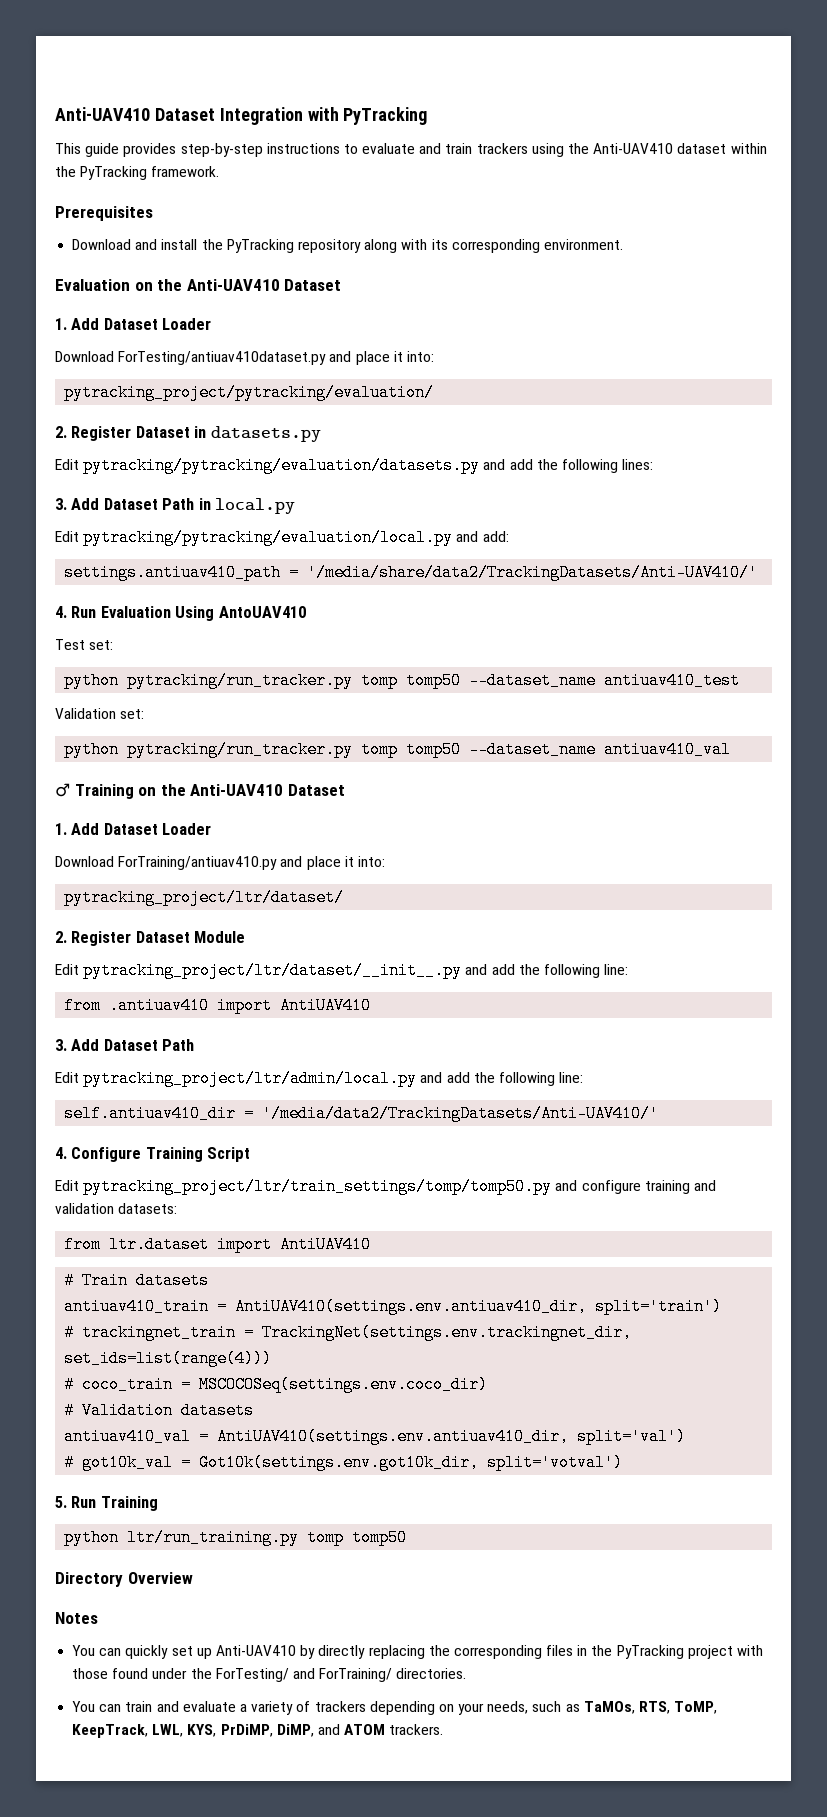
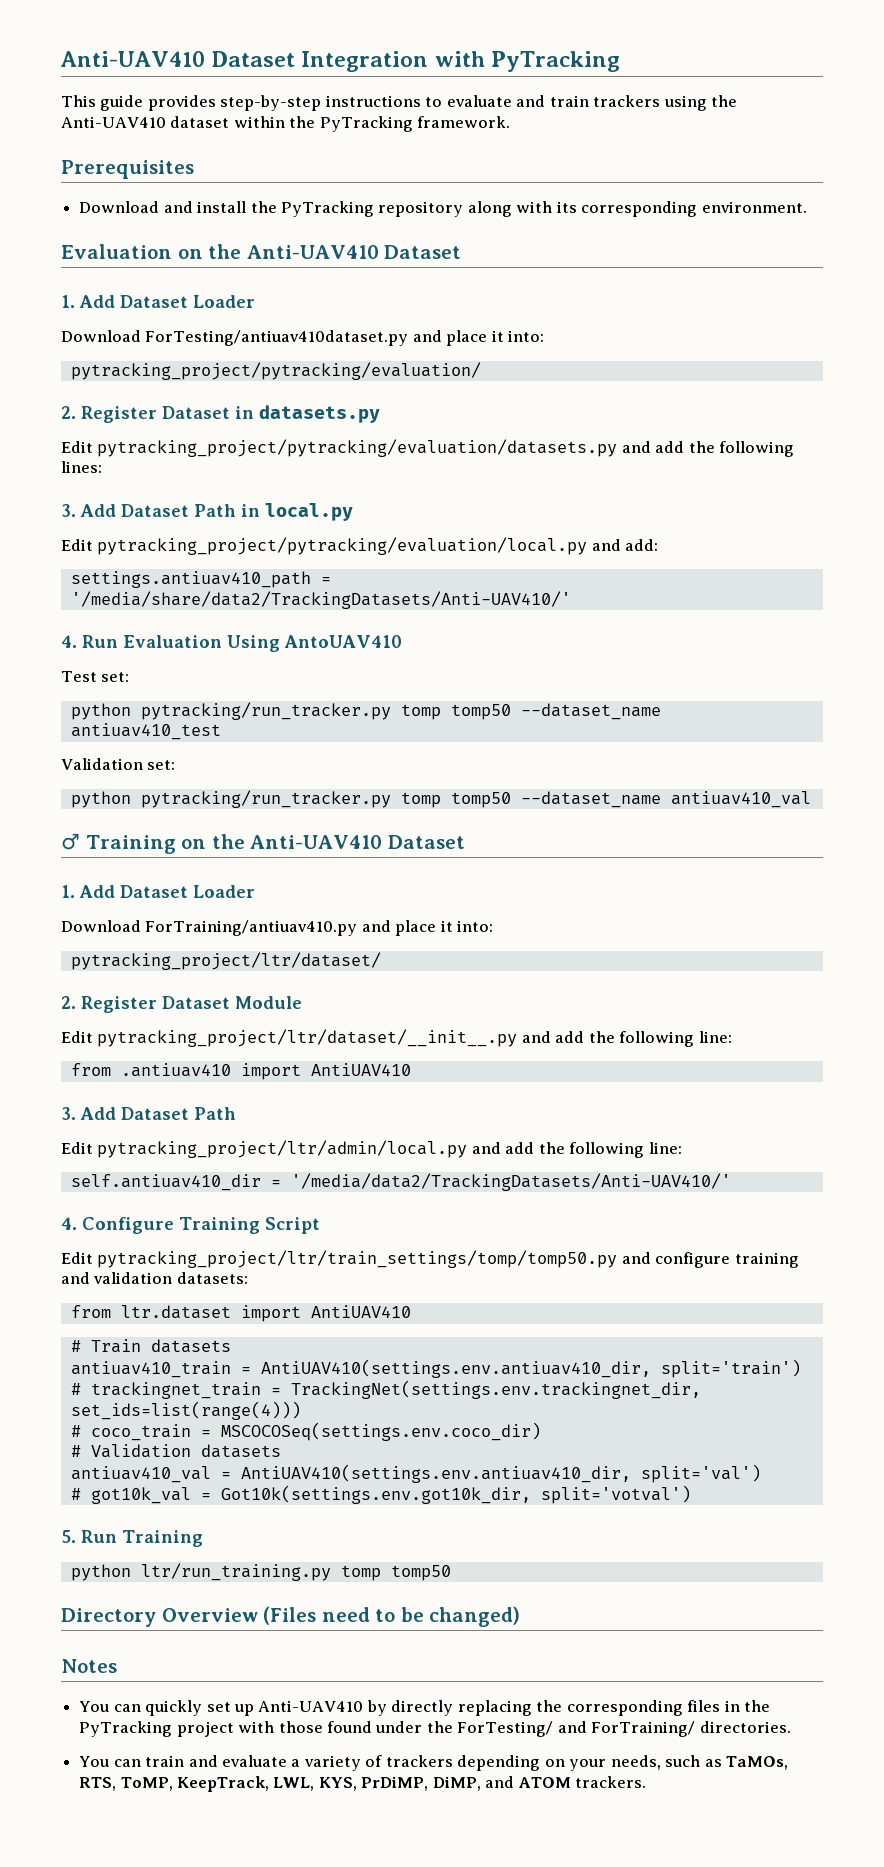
- Edit pytracking/pytracking/evaluation/datasets.py and add the following lines:
+ Edit pytracking_project/pytracking/evaluation/datasets.py and add the following lines:
- Edit pytracking/pytracking/evaluation/local.py and add:
+ Edit pytracking_project/pytracking/evaluation/local.py and add:
- Directory Overview
+ Directory Overview (Files need to be changed)

